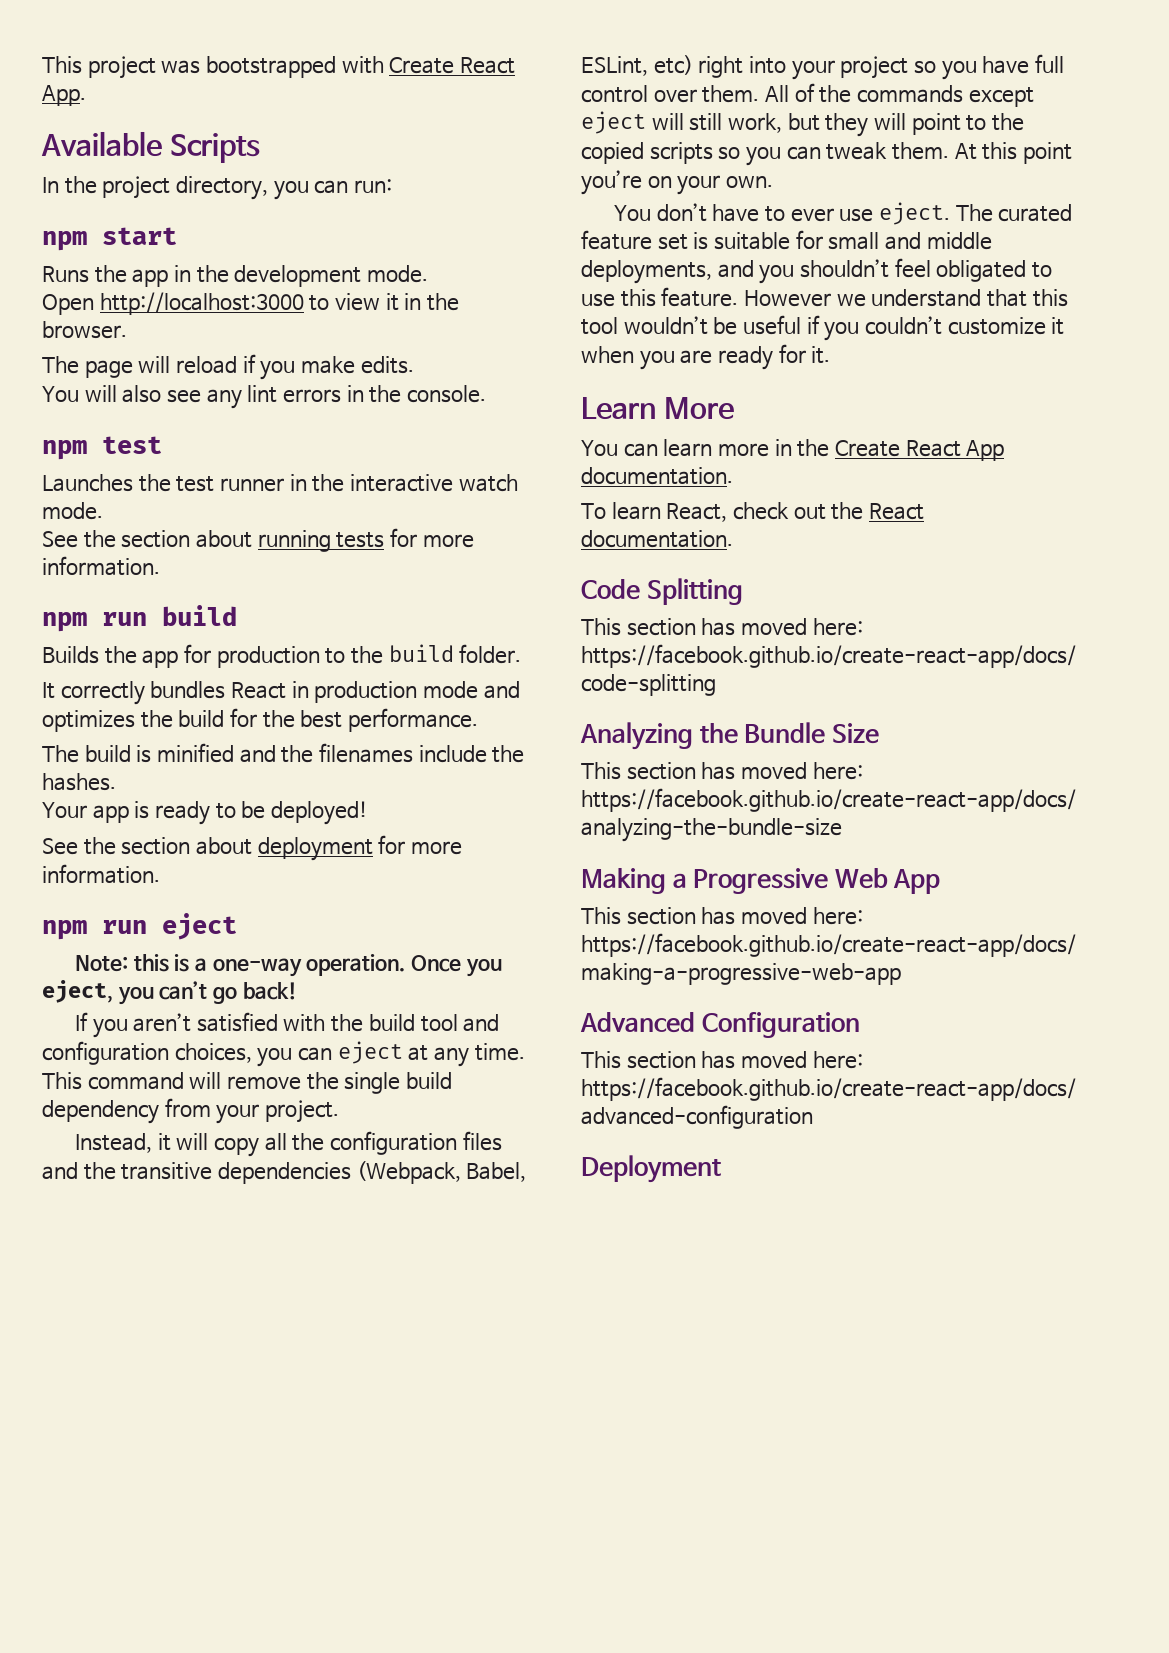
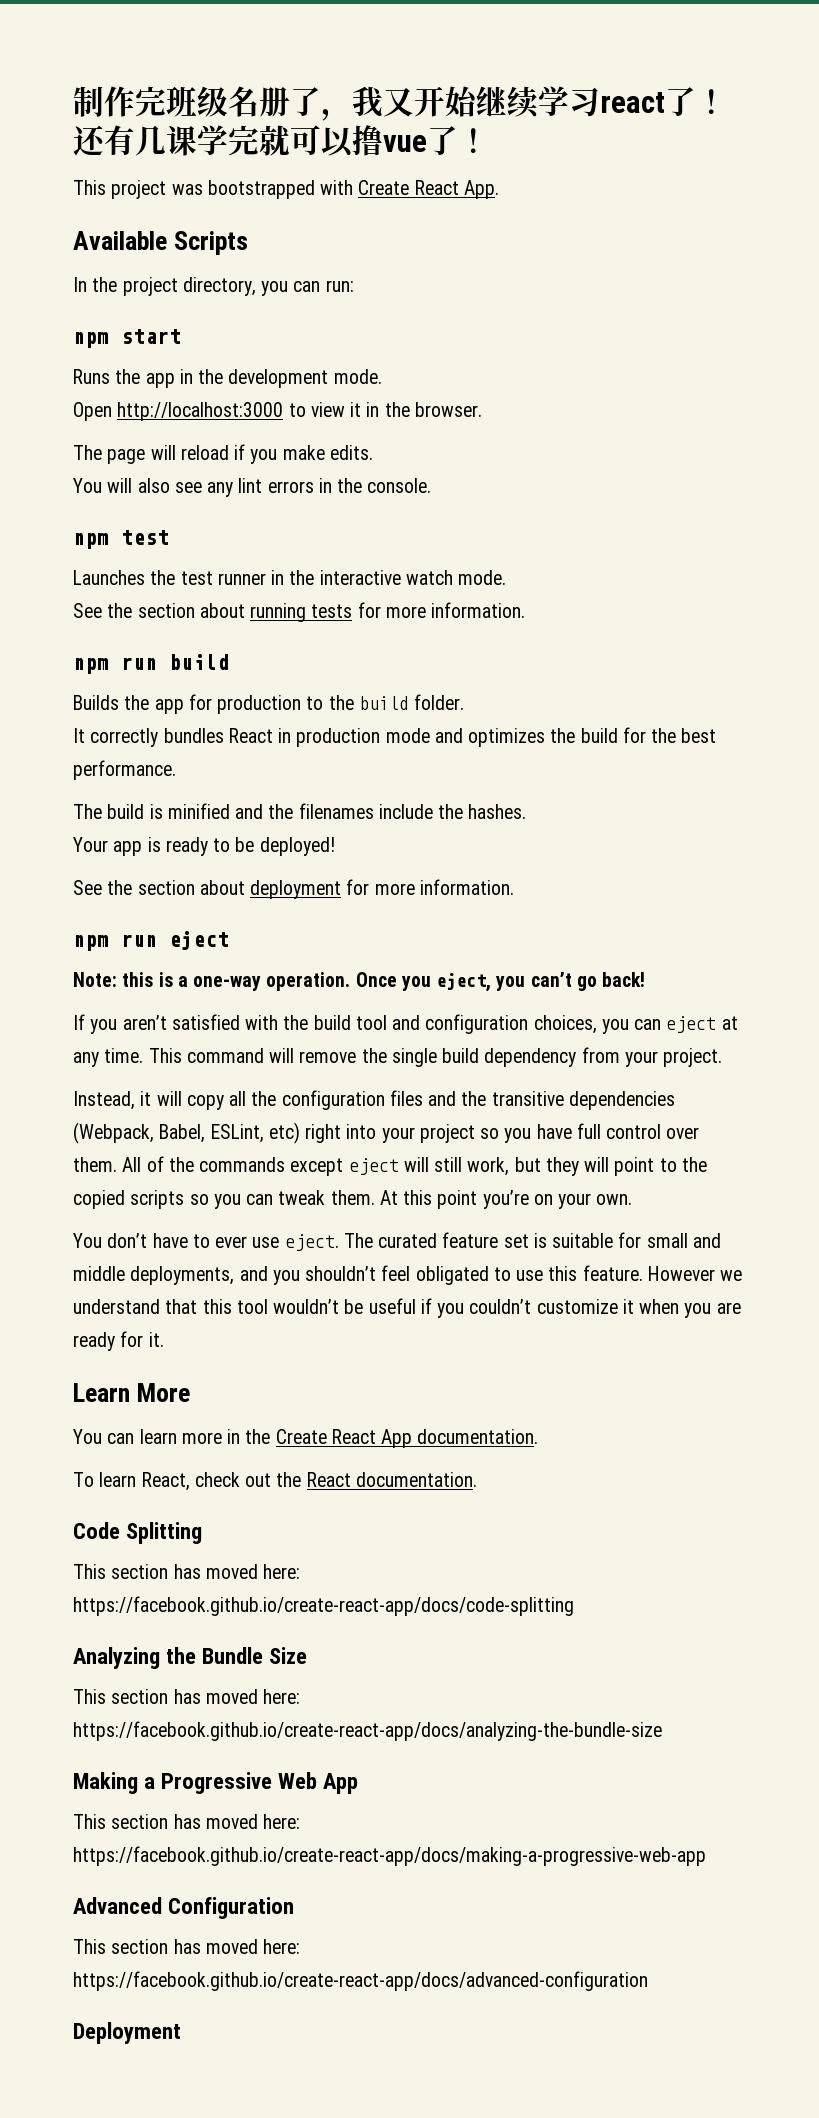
+ 制作完班级名册了，我又开始继续学习react了！还有几课学完就可以撸vue了！

